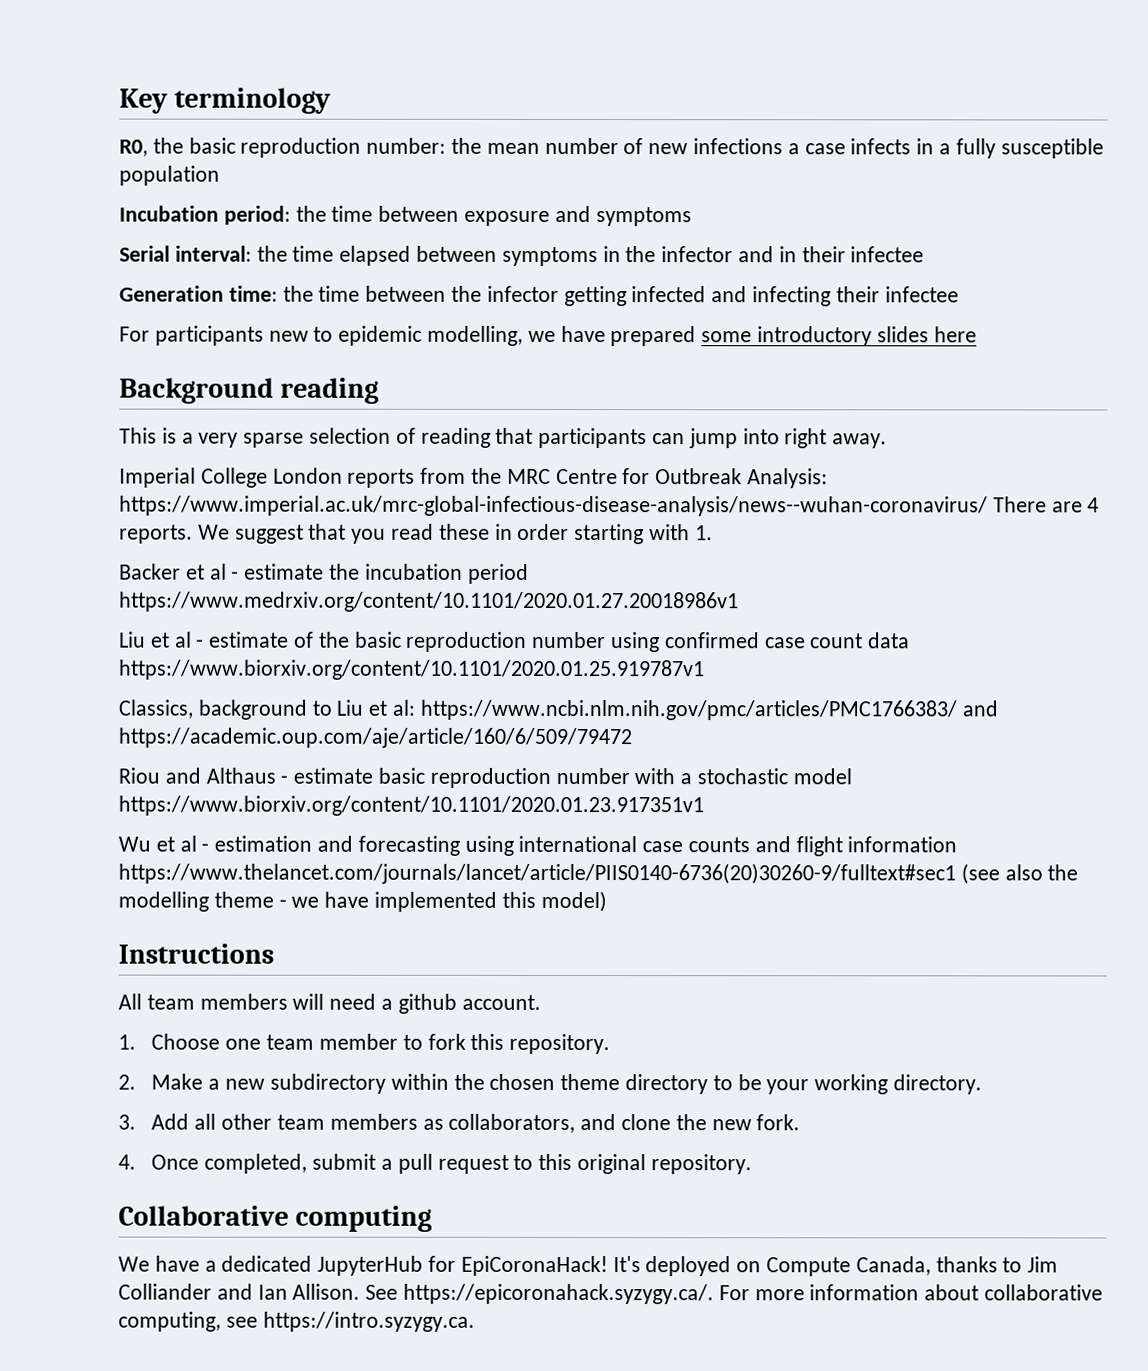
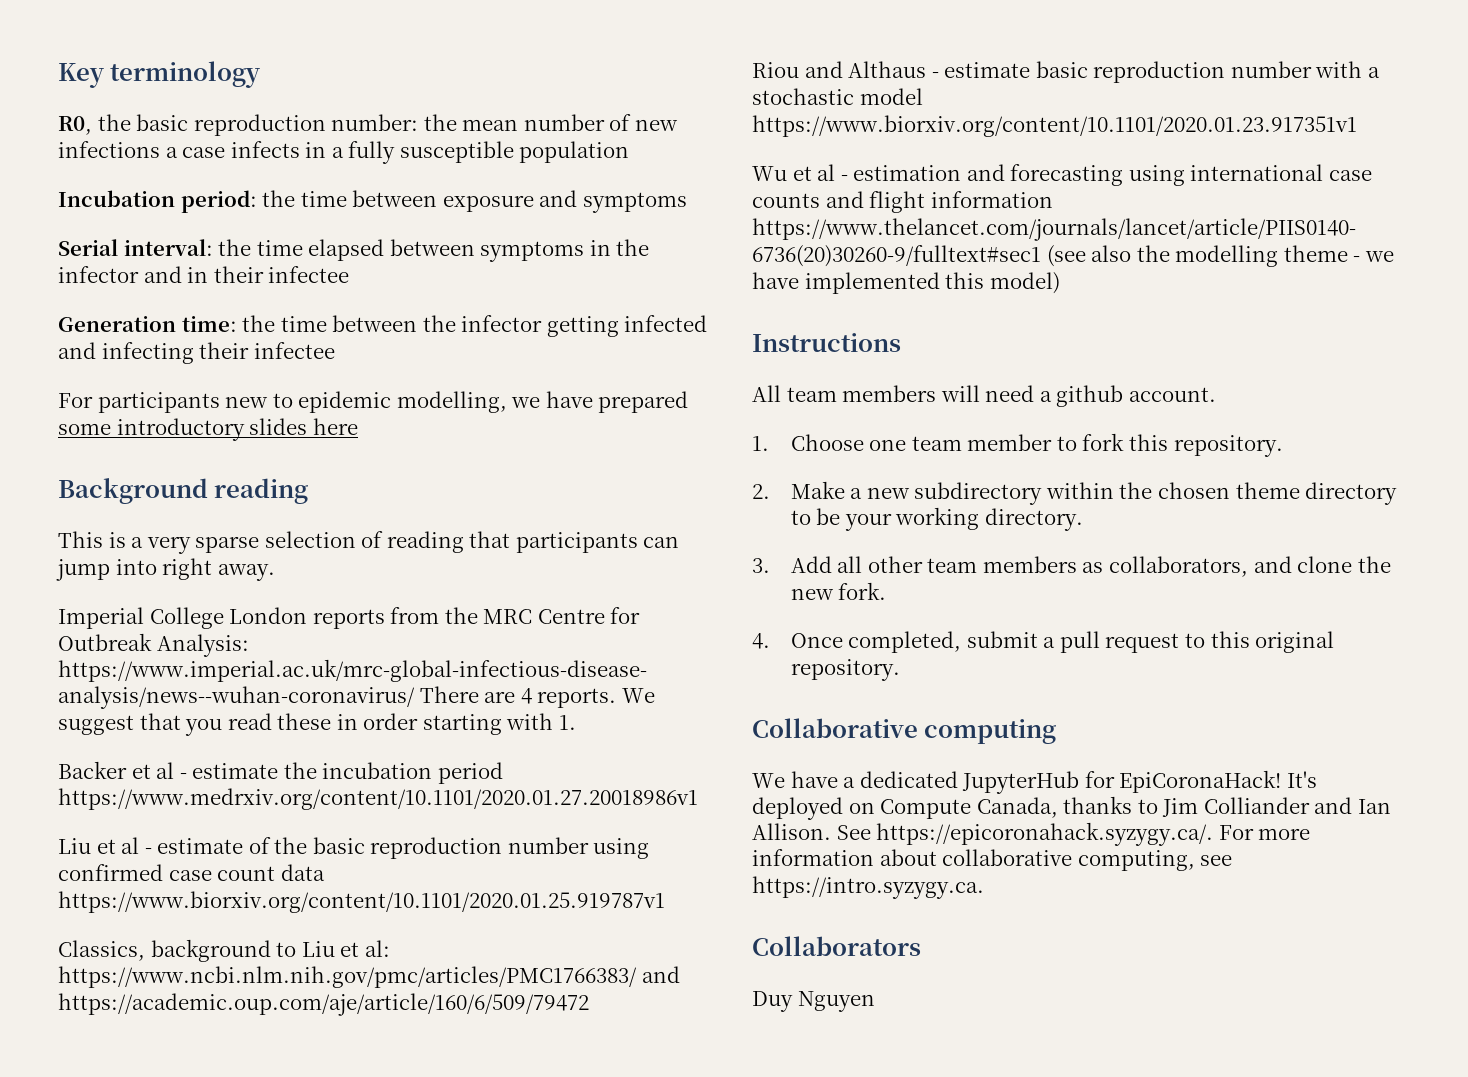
+ Collaborators
+ Duy Nguyen

